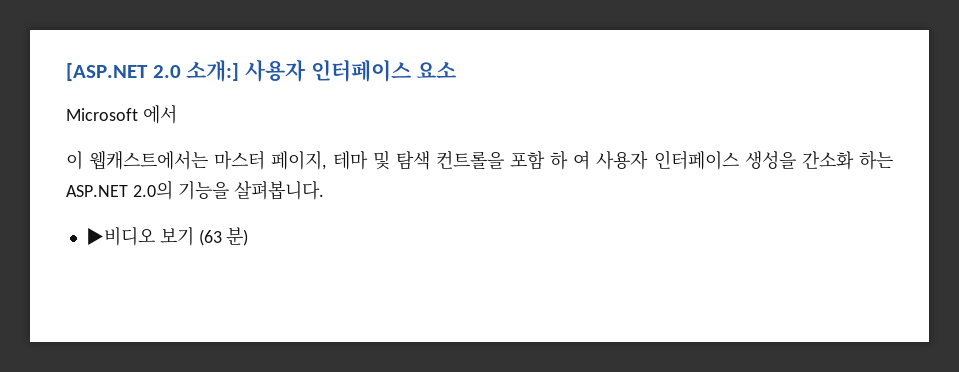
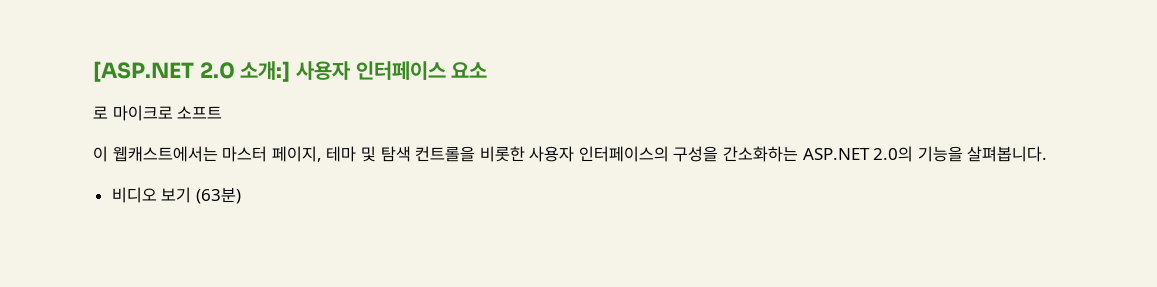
- Microsoft 에서
+ 로 마이크로 소프트
- 이 웹캐스트에서는 마스터 페이지, 테마 및 탐색 컨트롤을 포함 하 여 사용자 인터페이스 생성을 간소화 하는 ASP.NET 2.0의 기능을 살펴봅니다.
+ 이 웹캐스트에서는 마스터 페이지, 테마 및 탐색 컨트롤을 비롯한 사용자 인터페이스의 구성을 간소화하는 ASP.NET 2.0의 기능을 살펴봅니다.
- ▶비디오 보기 (63 분)
+ 비디오 보기 (63분)

